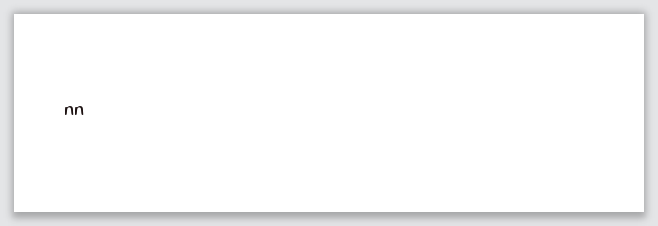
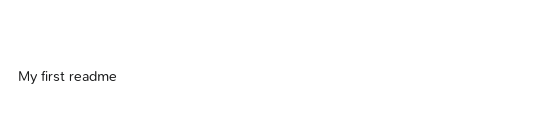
- nn
+ My first readme

